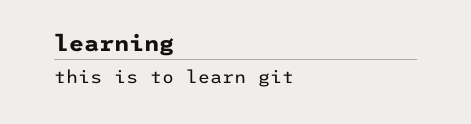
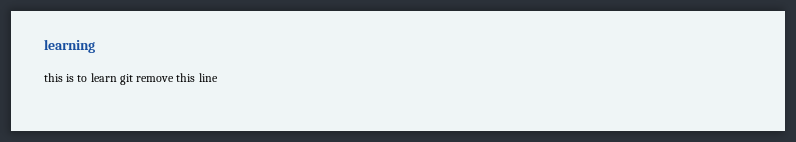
- this is to learn git
+ this is to learn git remove this line

